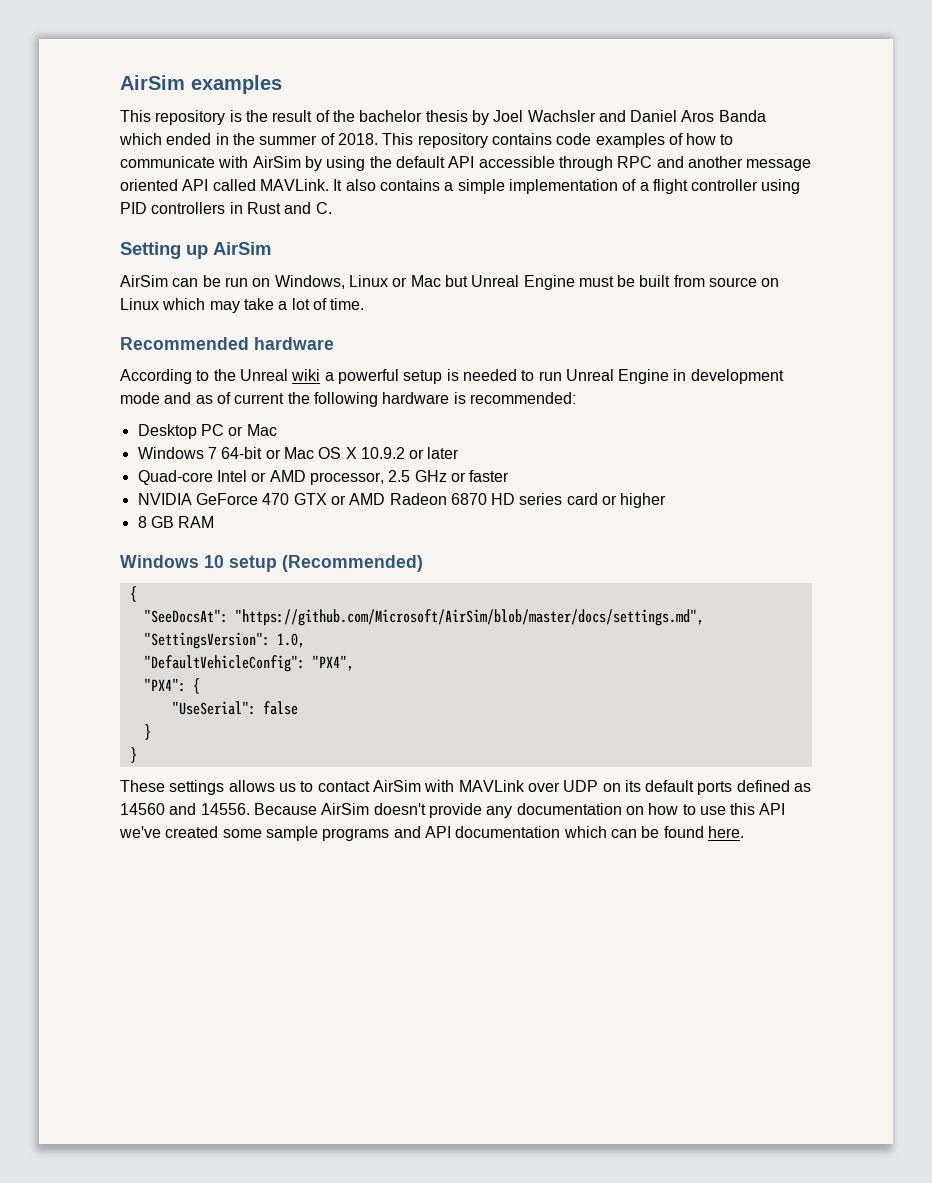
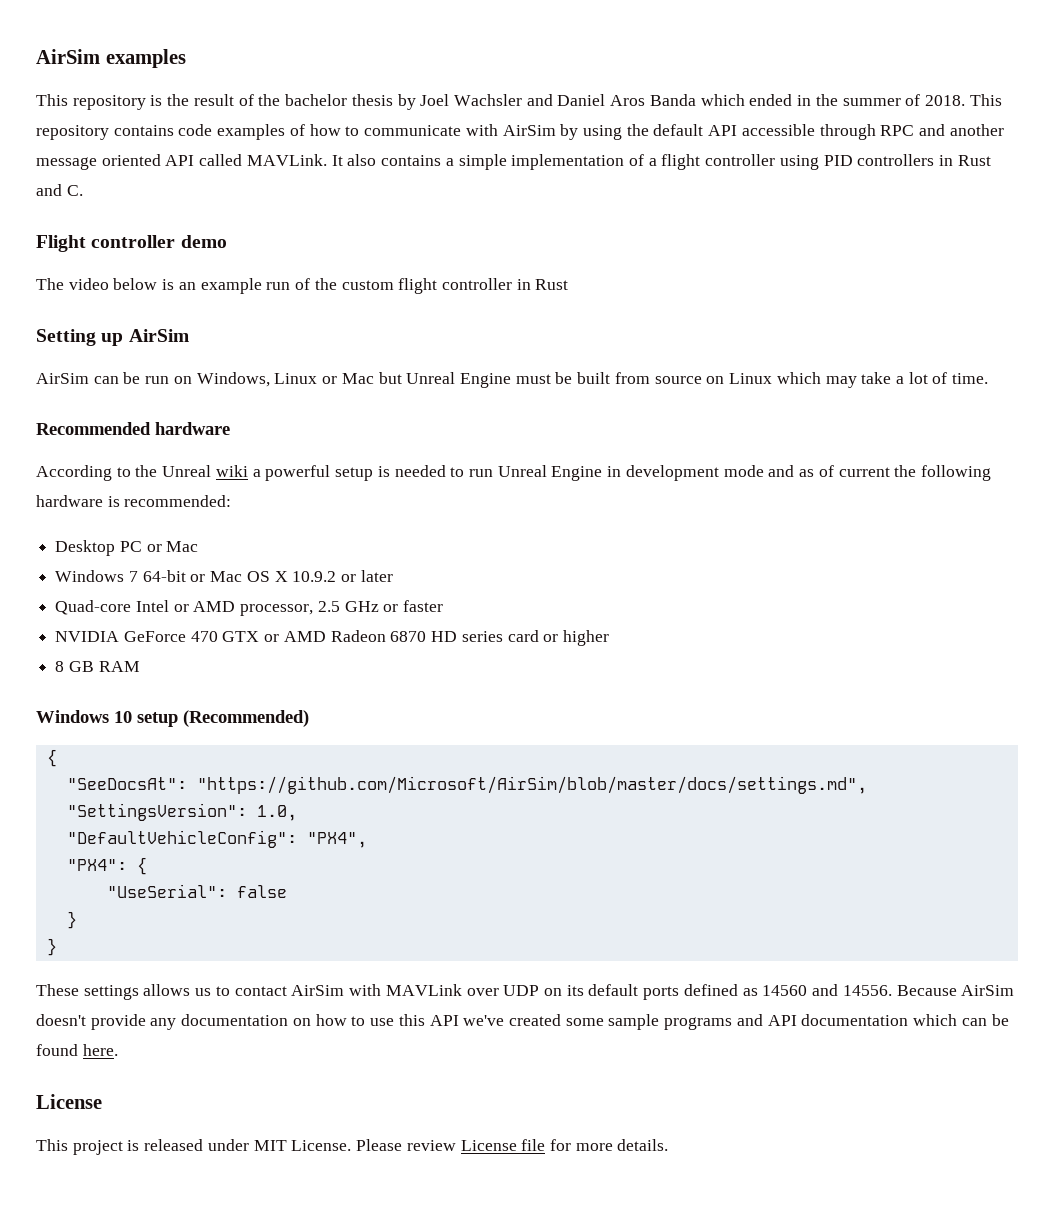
+ Flight controller demo
+ The video below is an example run of the custom flight controller in Rust
  Because AirSim doesn't provide any documentation on how to use this API we've created some sample programs and API documentation which can be found here.
+ License
+ This project is released under MIT License. Please review License file for more details.

